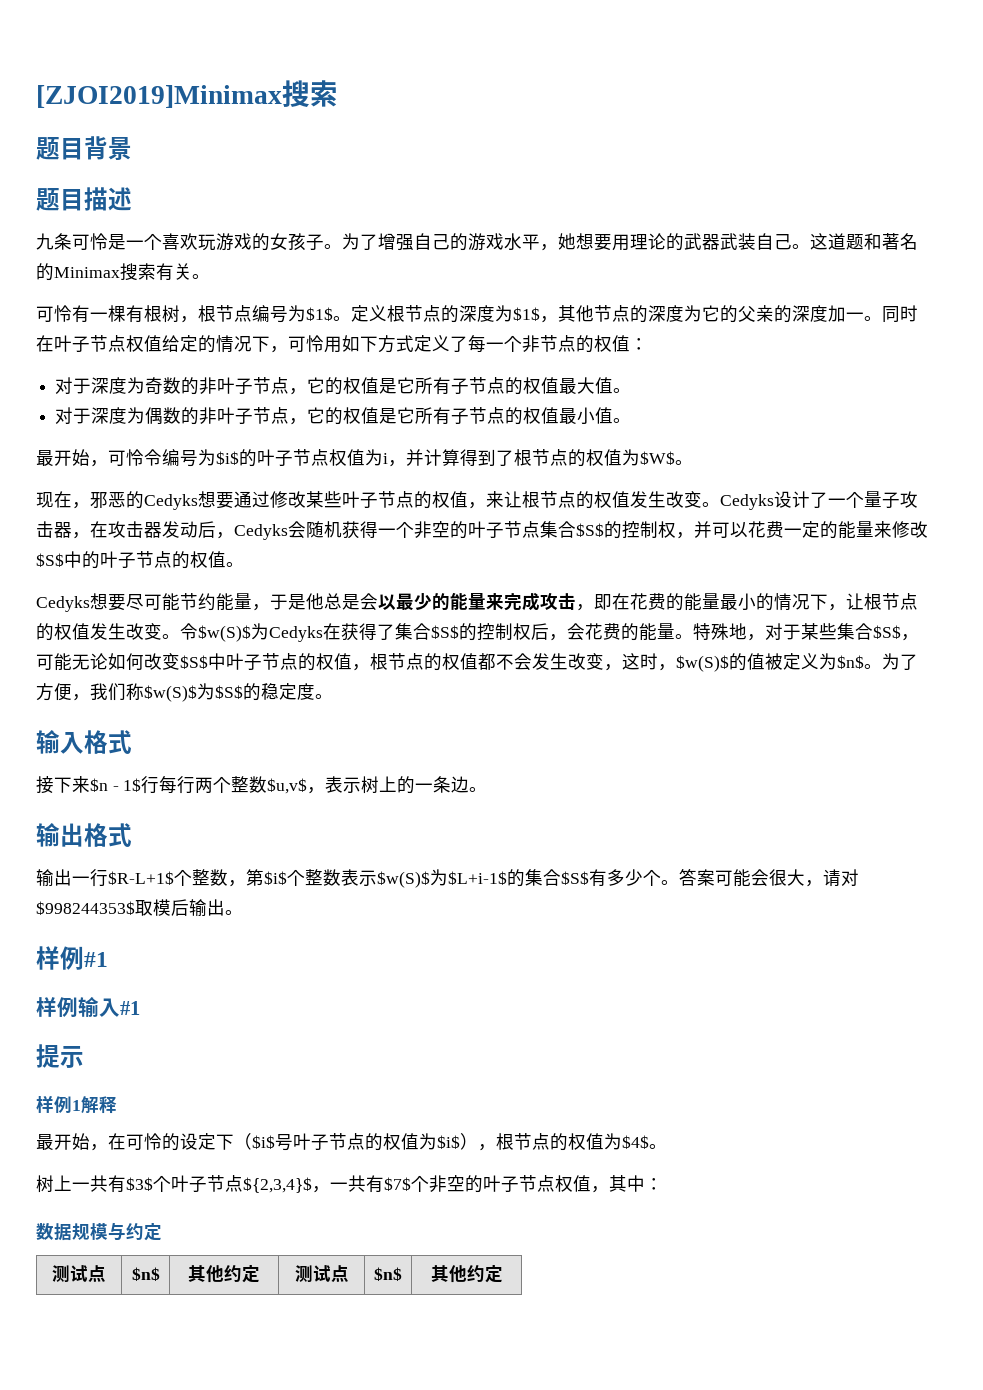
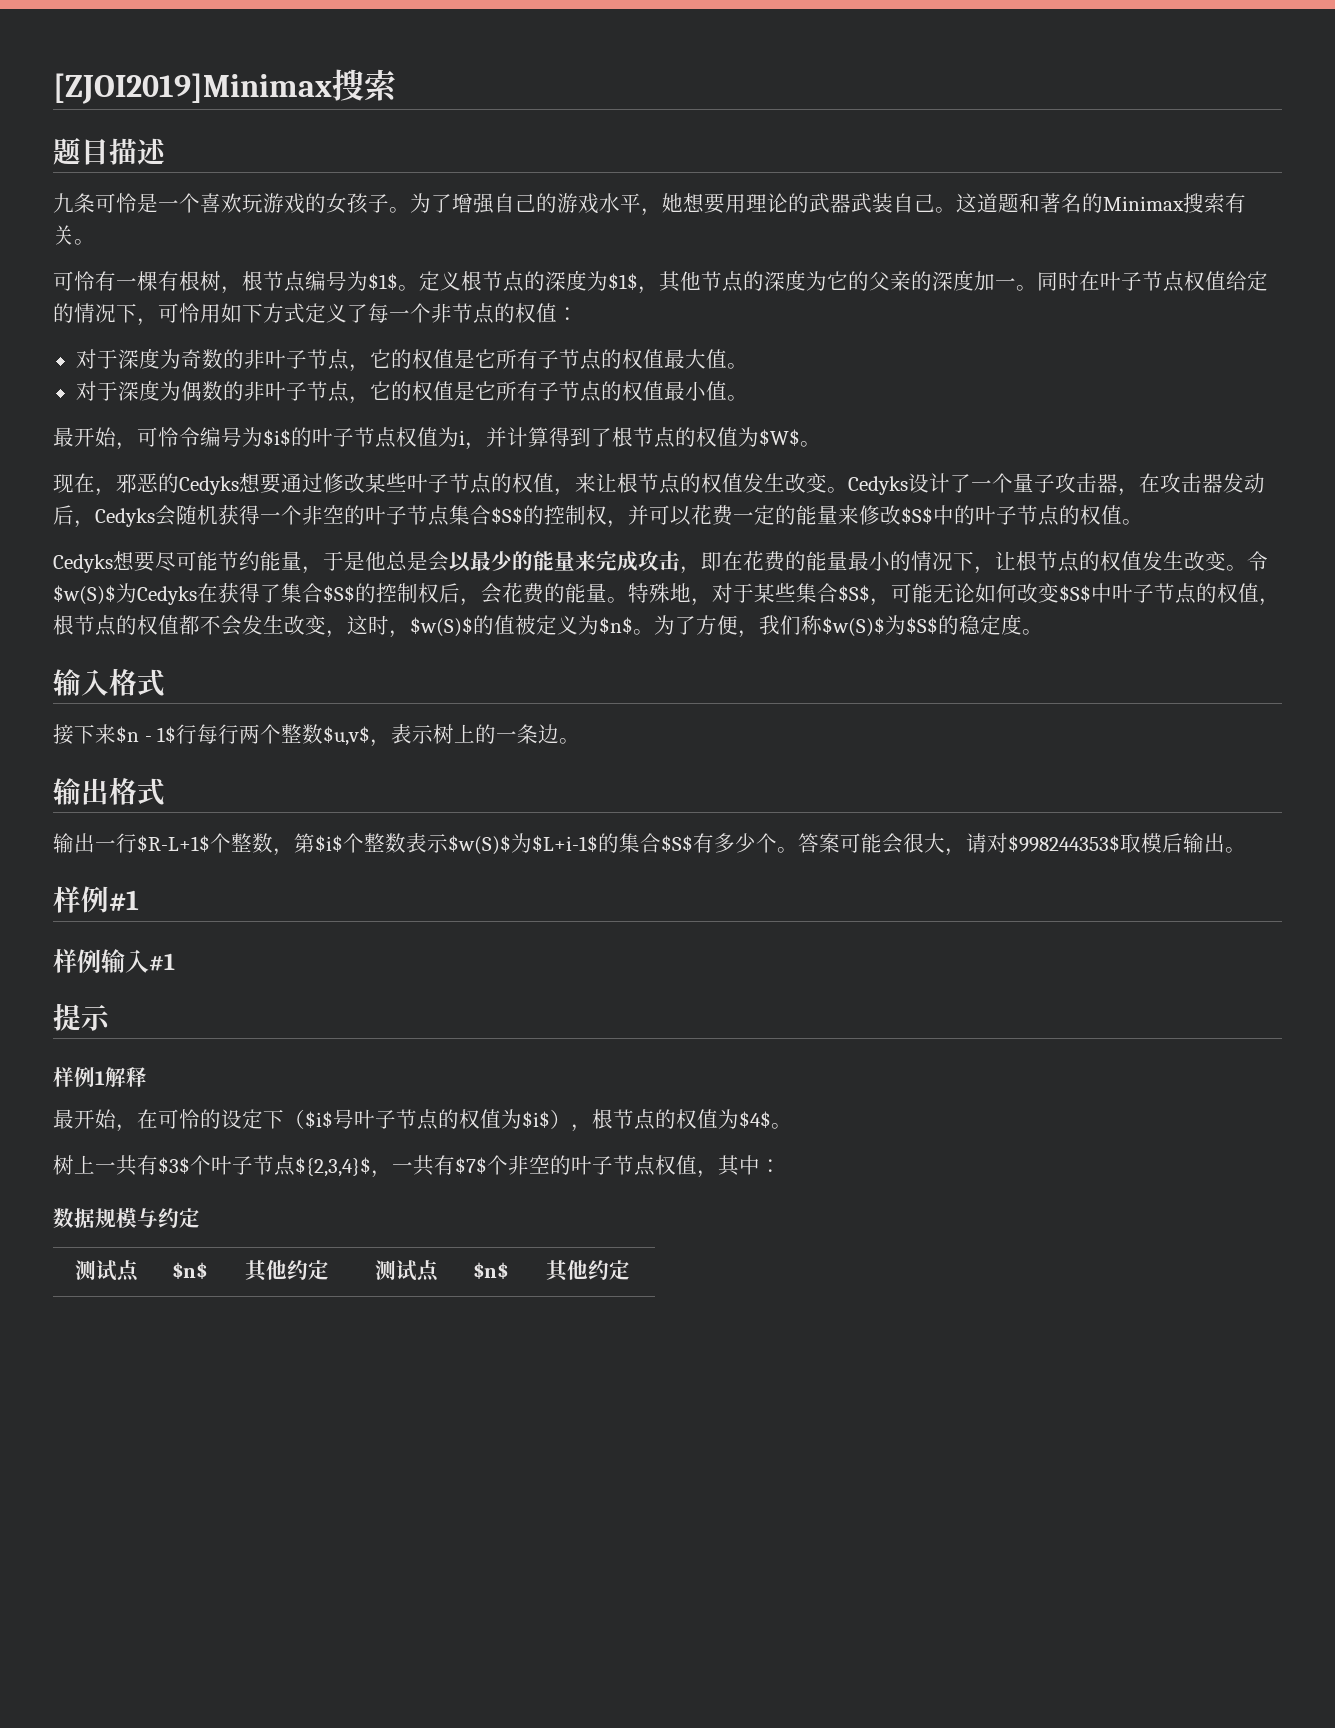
- 题目背景

